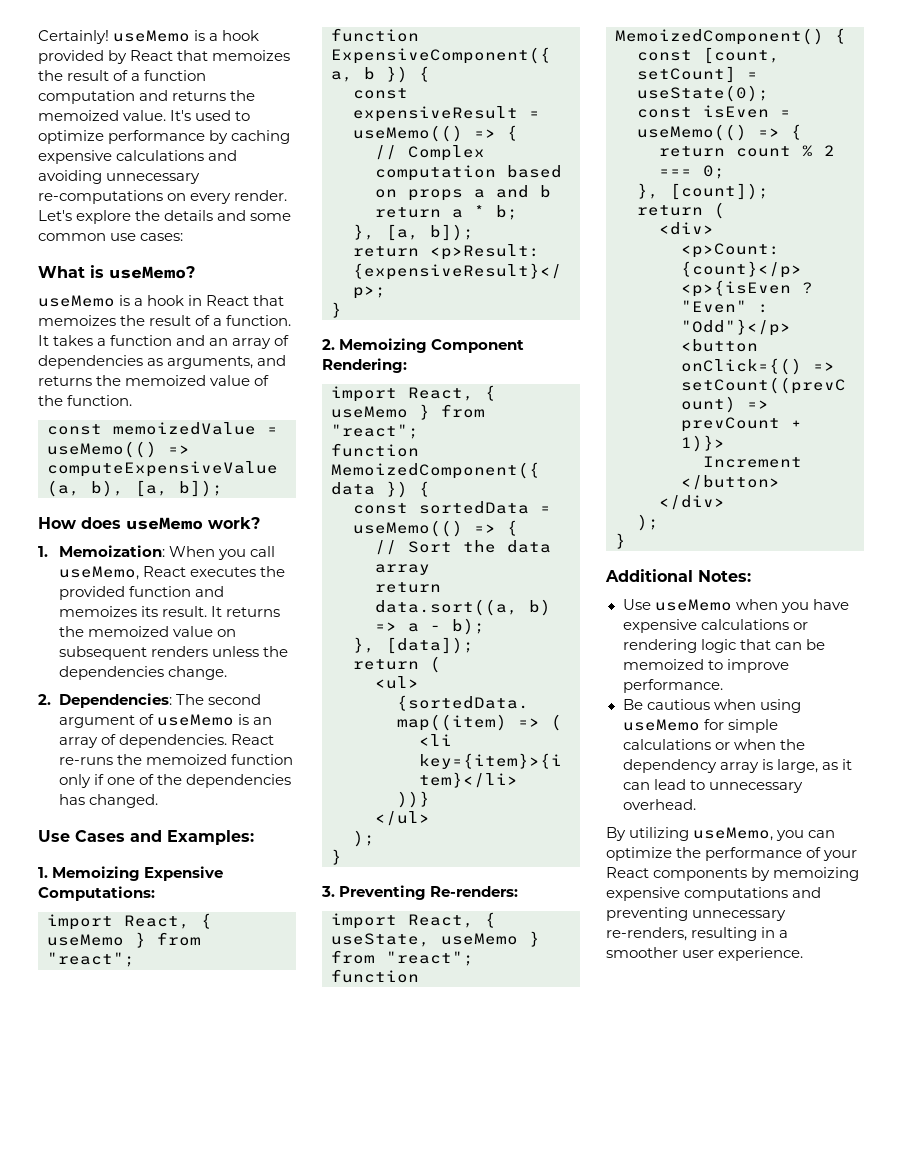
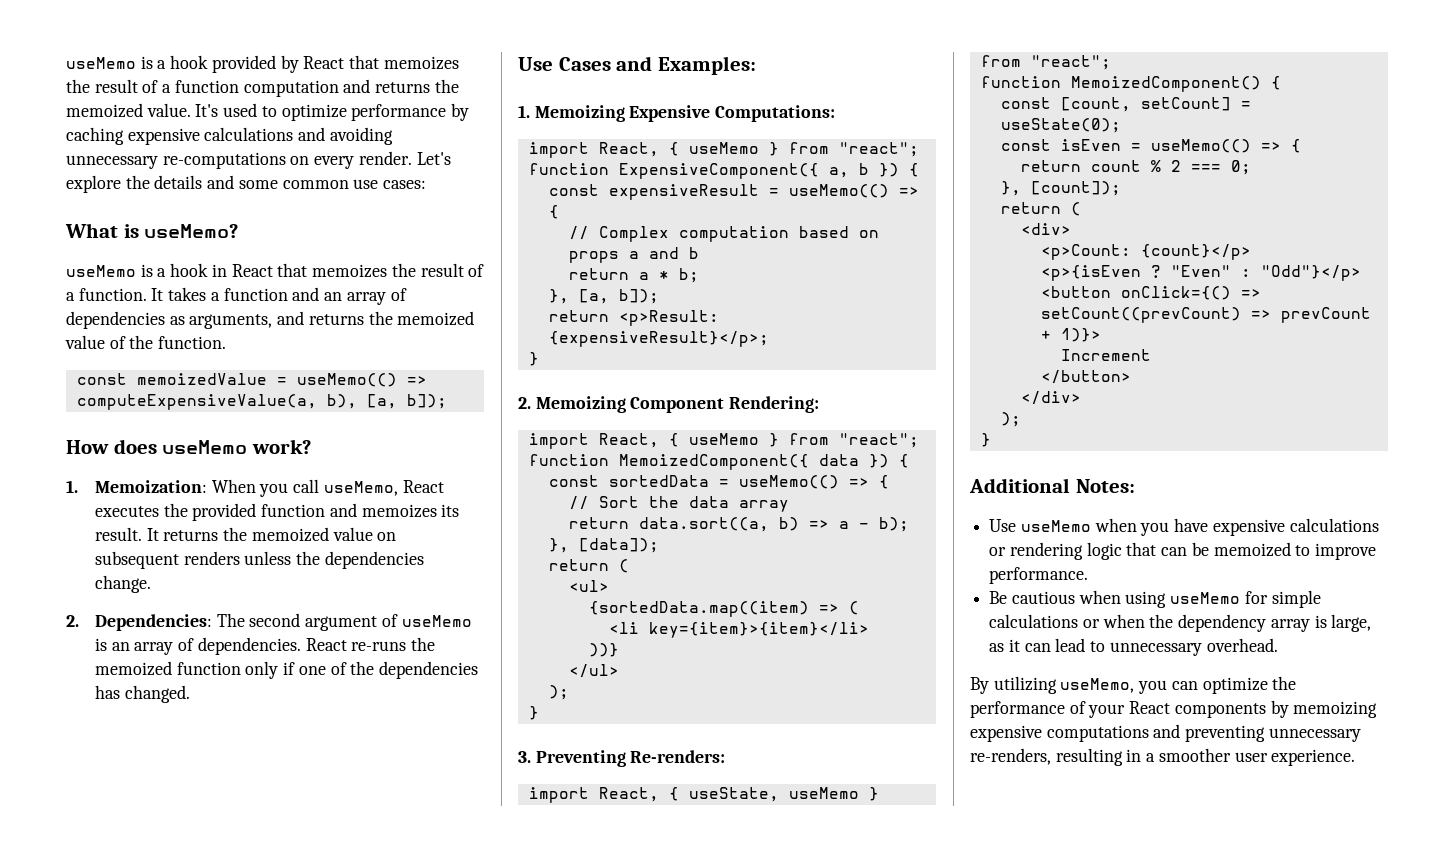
- Certainly! useMemo is a hook provided by React that memoizes the result of a function computation and returns the memoized value.
+ useMemo is a hook provided by React that memoizes the result of a function computation and returns the memoized value.

